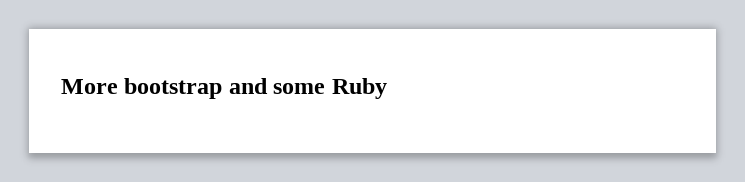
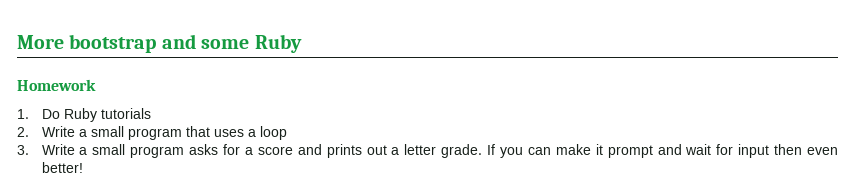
+ Homework
+ 1. Do Ruby tutorials
+ 2. Write a small program that uses a loop
+ 3. Write a small program asks for a score and prints out a letter grade. If you can make it prompt and wait for input then even better!

